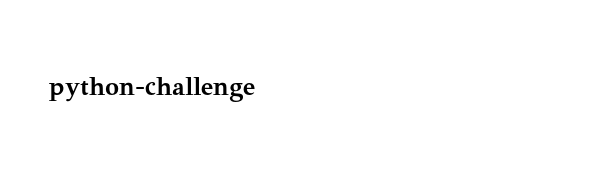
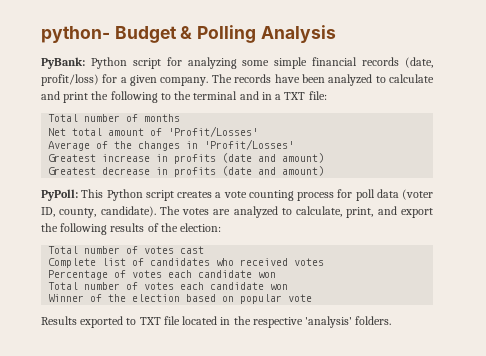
- python-challenge
+ python- Budget & Polling Analysis
+ PyBank: Python script for analyzing some simple financial records (date, profit/loss) for a given company. The records have been analyzed to calculate and print the following to the terminal and in a TXT file:
+ Total number of months
+ Net total amount of 'Profit/Losses'
+ Average of the changes in 'Profit/Losses'
+ Greatest increase in profits (date and amount)
+ Greatest decrease in profits (date and amount)
+ PyPoll: This Python script creates a vote counting process for poll data (voter ID, county, candidate). The votes are analyzed to calculate, print, and export the following results of the election:
+ Total number of votes cast
+ Complete list of candidates who received votes
+ Percentage of votes each candidate won
+ Total number of votes each candidate won
+ Winner of the election based on popular vote
+ Results exported to TXT file located in the respective 'analysis' folders.

